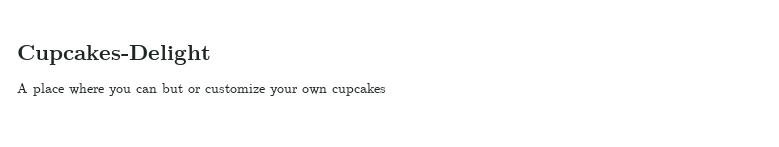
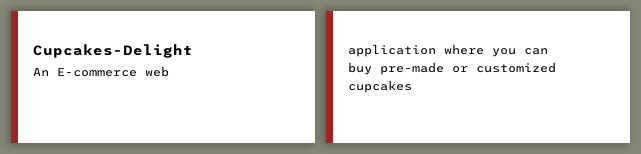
- A place where you can but or customize your own cupcakes
+ An E-commerce web application where you can buy pre-made or customized cupcakes

